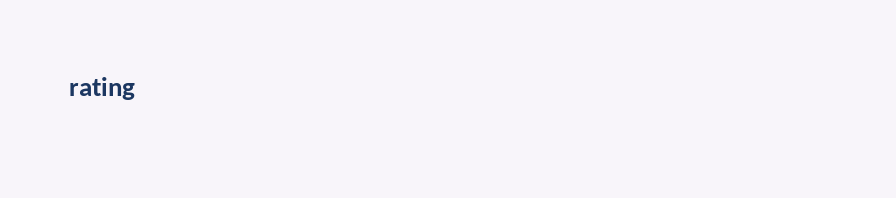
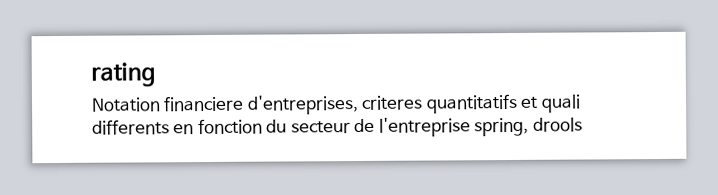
+ Notation financiere d'entreprises, criteres quantitatifs et quali differents en fonction du secteur de l'entreprise spring, drools

